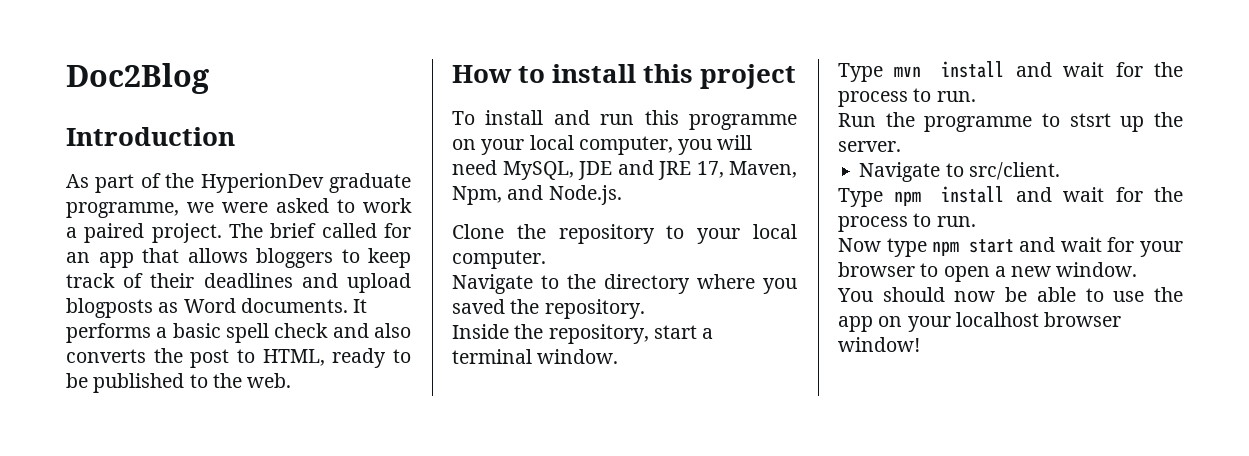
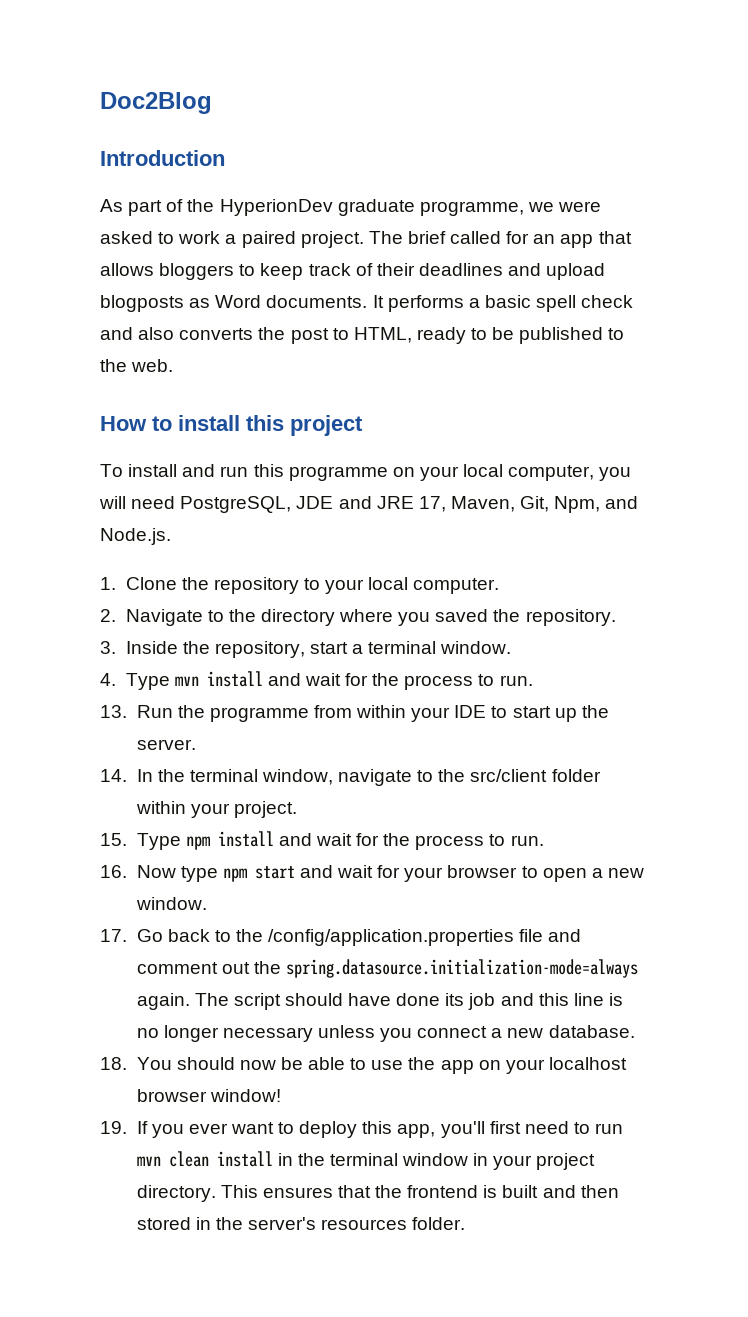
- To install and run this programme on your local computer, you will need MySQL, JDE and JRE 17, Maven, Npm, and Node.js.
+ To install and run this programme on your local computer, you will need PostgreSQL, JDE and JRE 17, Maven, Git, Npm, and Node.js.
- Clone the repository to your local computer.
+ 1. Clone the repository to your local computer.
- Navigate to the directory where you saved the repository.
+ 2. Navigate to the directory where you saved the repository.
- Inside the repository, start a terminal window.
+ 3. Inside the repository, start a terminal window.
- Type mvn install and wait for the process to run.
+ 4. Type mvn install and wait for the process to run.
- Run the programme to stsrt up the server.
- Navigate to src/client.
- Type npm install and wait for the process to run.
+ 13. Run the programme from within your IDE to start up the server.
+ 14. In the terminal window, navigate to the src/client folder within your project.
+ 15. Type npm install and wait for the process to run.
- Now type npm start and wait for your browser to open a new window.
+ 16. Now type npm start and wait for your browser to open a new window.
- You should now be able to use the app on your localhost browser window!
+ 17. Go back to the /config/application.properties file and comment out the spring.datasource.initialization-mode=always again. The script should have done its job and this line is no longer necessary unless you connect a new database.
+ 18. You should now be able to use the app on your localhost browser window!
+ 19. If you ever want to deploy this app, you'll first need to run mvn clean install in the terminal window in your project directory. This ensures that the frontend is built and then stored in the server's resources folder.

